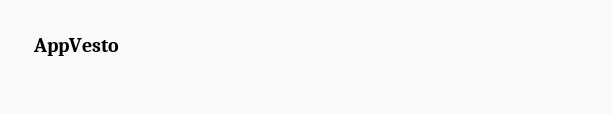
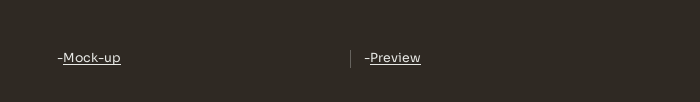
- AppVesto
+ -Mock-up
+ -Preview

